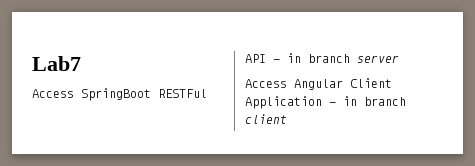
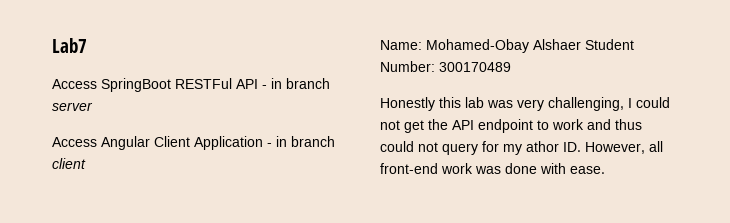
+ Name: Mohamed-Obay Alshaer Student Number: 300170489
+ Honestly this lab was very challenging, I could not get the API endpoint to work and thus could not query for my athor ID. However, all front-end work was done with ease.

